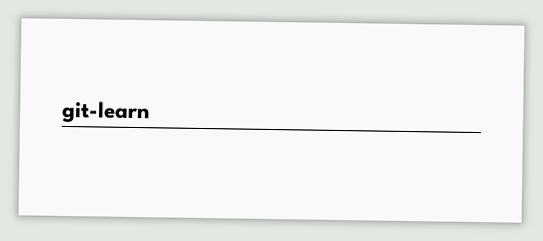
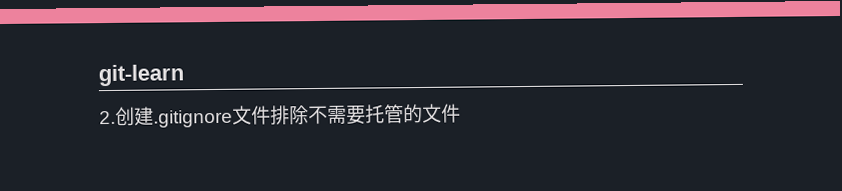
+ 2.创建.gitignore文件排除不需要托管的文件

